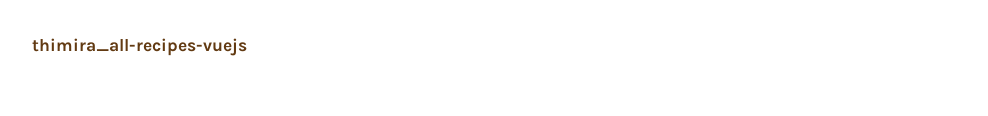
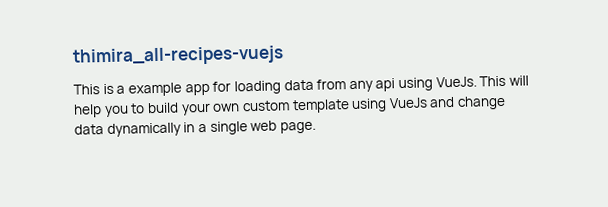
+ This is a example app for loading data from any api using VueJs. This will help you to build your own custom template using VueJs and change data dynamically in a single web page.

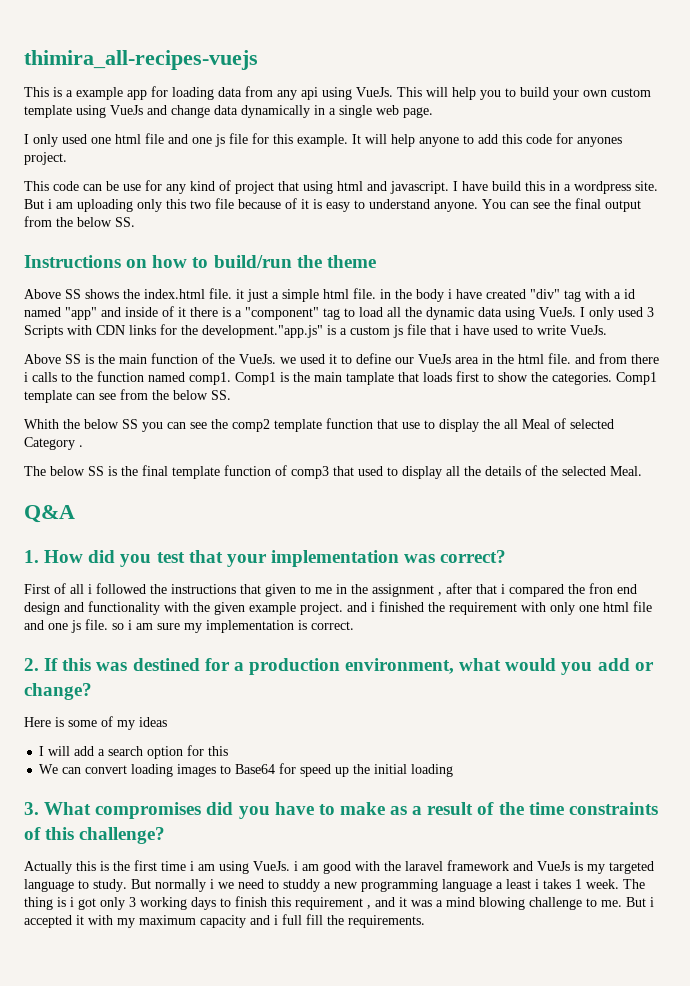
+ I only used one html file and one js file for this example. It will help anyone to add this code for anyones project.
+ This code can be use for any kind of project that using html and javascript. I have build this in a wordpress site. But i am uploading only this two file because of it is easy to understand anyone. You can see the final output from the below SS.
+ Instructions on how to build/run the theme
+ Above SS shows the index.html file. it just a simple html file. in the body i have created "div" tag with a id named "app" and inside of it there is a "component" tag to load all the dynamic data using VueJs. I only used 3 Scripts with CDN links for the development."app.js" is a custom js file that i have used to write VueJs.
+ Above SS is the main function of the VueJs. we used it to define our VueJs area in the html file. and from there i calls to the function named comp1. Comp1 is the main tamplate that loads first to show the categories. Comp1 template can see from the below SS.
+ Whith the below SS you can see the comp2 template function that use to display the all Meal of selected Category .
+ The below SS is the final template function of comp3 that used to display all the details of the selected Meal.
+ Q&A
+ 1. How did you test that your implementation was correct?
+ First of all i followed the instructions that given to me in the assignment , after that i compared the fron end design and functionality with the given example project. and i finished the requirement with only one html file and one js file. so i am sure my implementation is correct.
+ 2. If this was destined for a production environment, what would you add or change?
+ Here is some of my ideas
+ I will add a search option for this
+ We can convert loading images to Base64 for speed up the initial loading
+ 3. What compromises did you have to make as a result of the time constraints of this challenge?
+ Actually this is the first time i am using VueJs. i am good with the laravel framework and VueJs is my targeted language to study. But normally i we need to studdy a new programming language a least i takes 1 week. The thing is i got only 3 working days to finish this requirement , and it was a mind blowing challenge to me. But i accepted it with my maximum capacity and i full fill the requirements.

